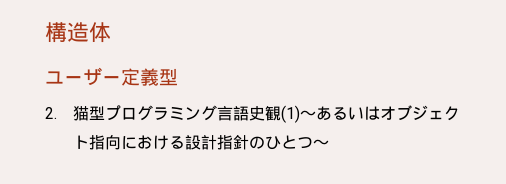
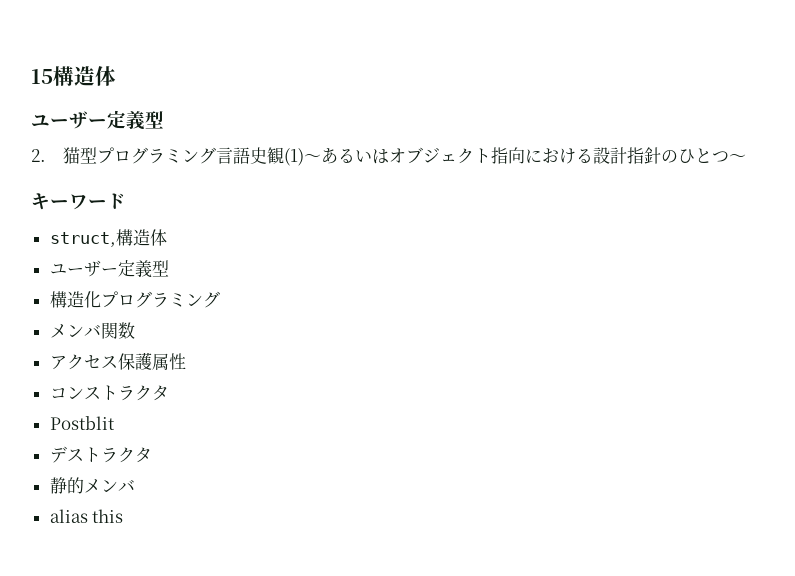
- 構造体
+ 15構造体
+ キーワード
+ struct,構造体
+ ユーザー定義型
+ 構造化プログラミング
+ メンバ関数
+ アクセス保護属性
+ コンストラクタ
+ Postblit
+ デストラクタ
+ 静的メンバ
+ alias this

